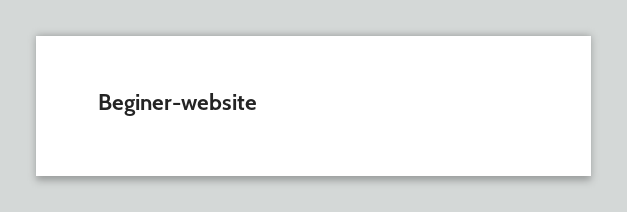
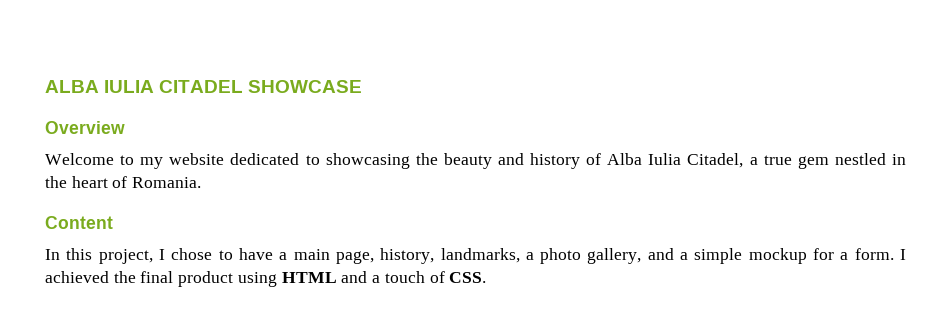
- Beginer-website
+ ALBA IULIA CITADEL SHOWCASE
+ Overview
+ Welcome to my website dedicated to showcasing the beauty and history of Alba Iulia Citadel, a true gem nestled in the heart of Romania.
+ Content
+ In this project, I chose to have a main page, history, landmarks, a photo gallery, and a simple mockup for a form. I achieved the final product using HTML and a touch of CSS.

